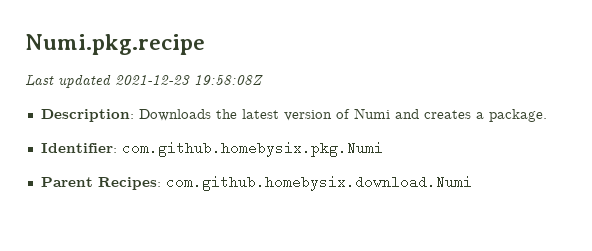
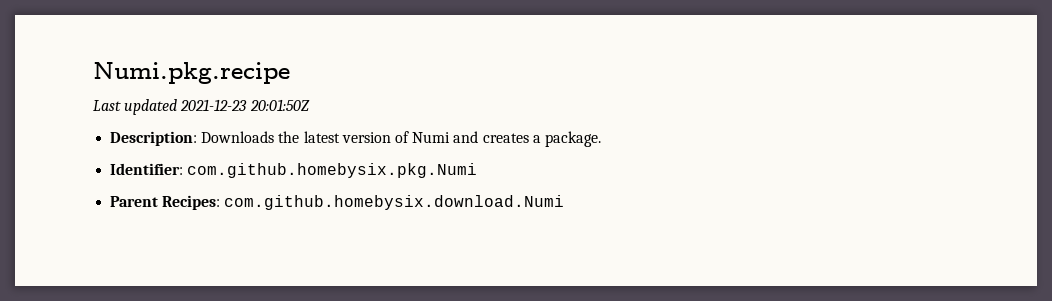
- Last updated 2021-12-23 19:58:08Z
+ Last updated 2021-12-23 20:01:50Z

